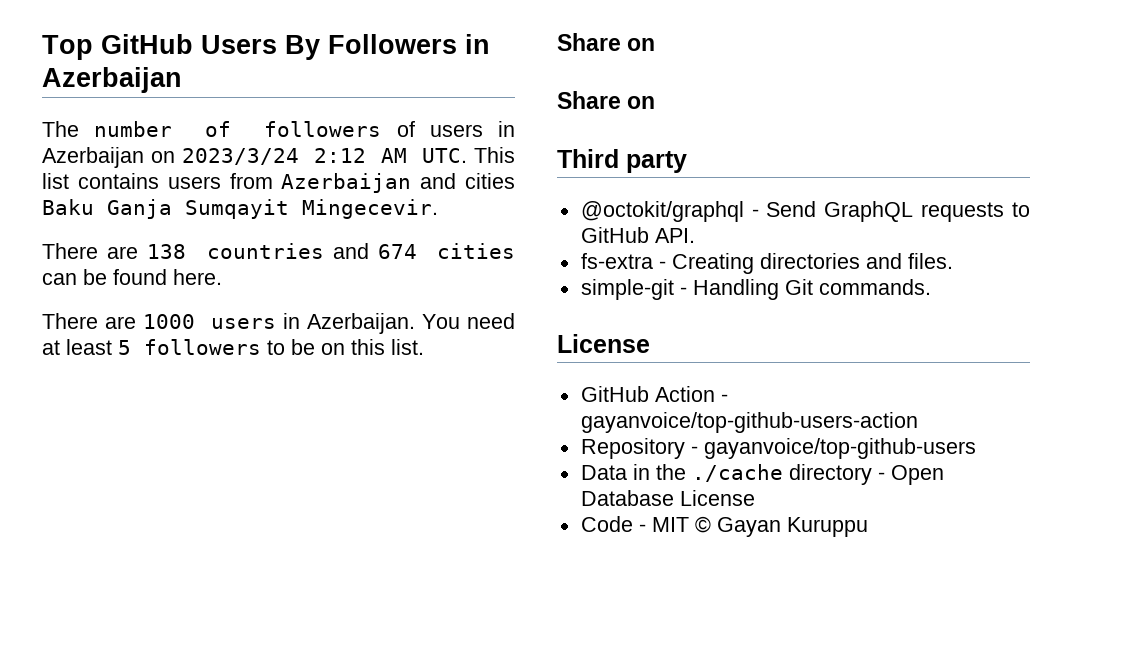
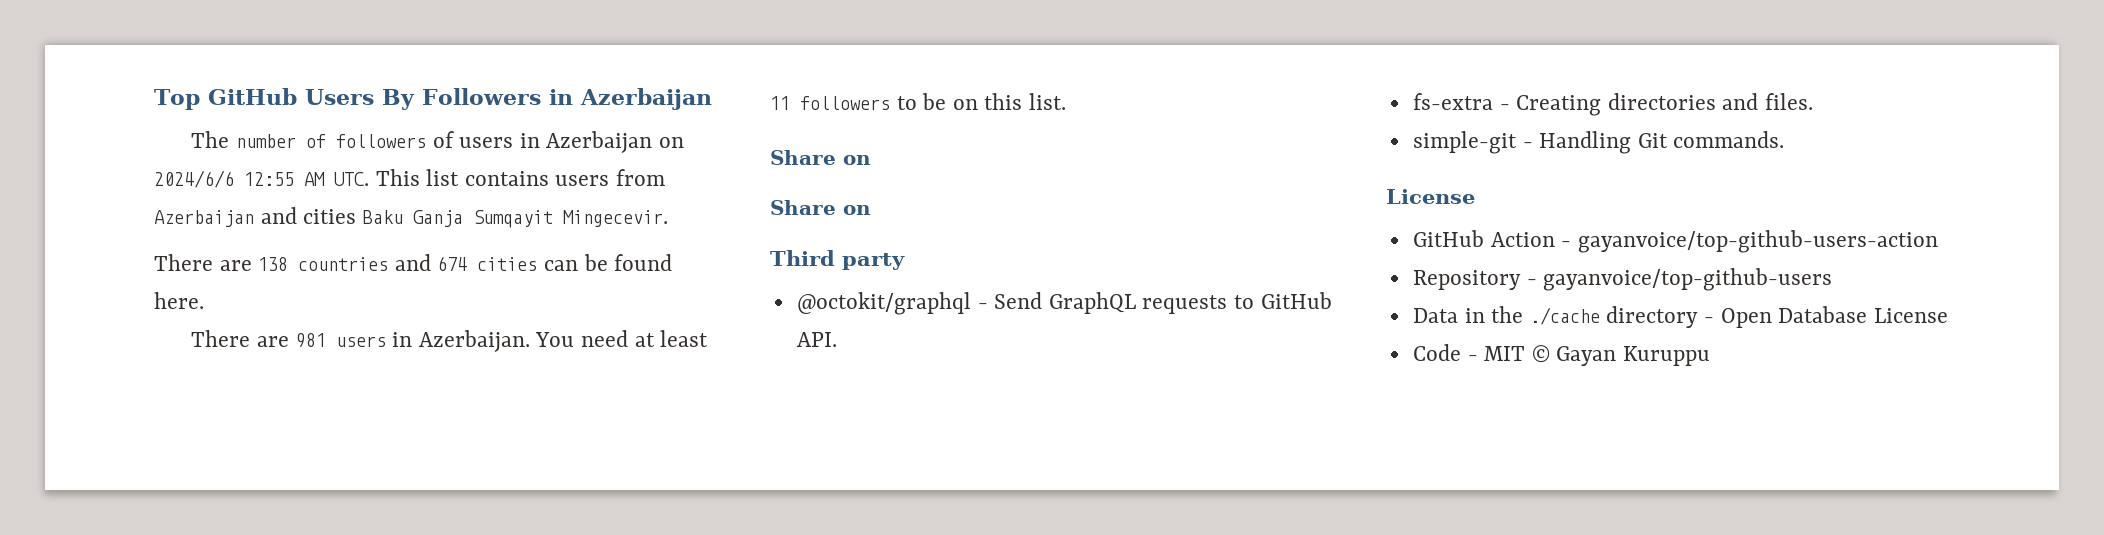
- The number of followers of users in Azerbaijan on 2023/3/24 2:12 AM UTC. This list contains users from Azerbaijan and cities Baku Ganja Sumqayit Mingecevir.
+ The number of followers of users in Azerbaijan on 2024/6/6 12:55 AM UTC. This list contains users from Azerbaijan and cities Baku Ganja Sumqayit Mingecevir.
- There are 1000 users in Azerbaijan.
+ There are 981 users in Azerbaijan.
- You need at least 5 followers to be on this list.
+ You need at least 11 followers to be on this list.

